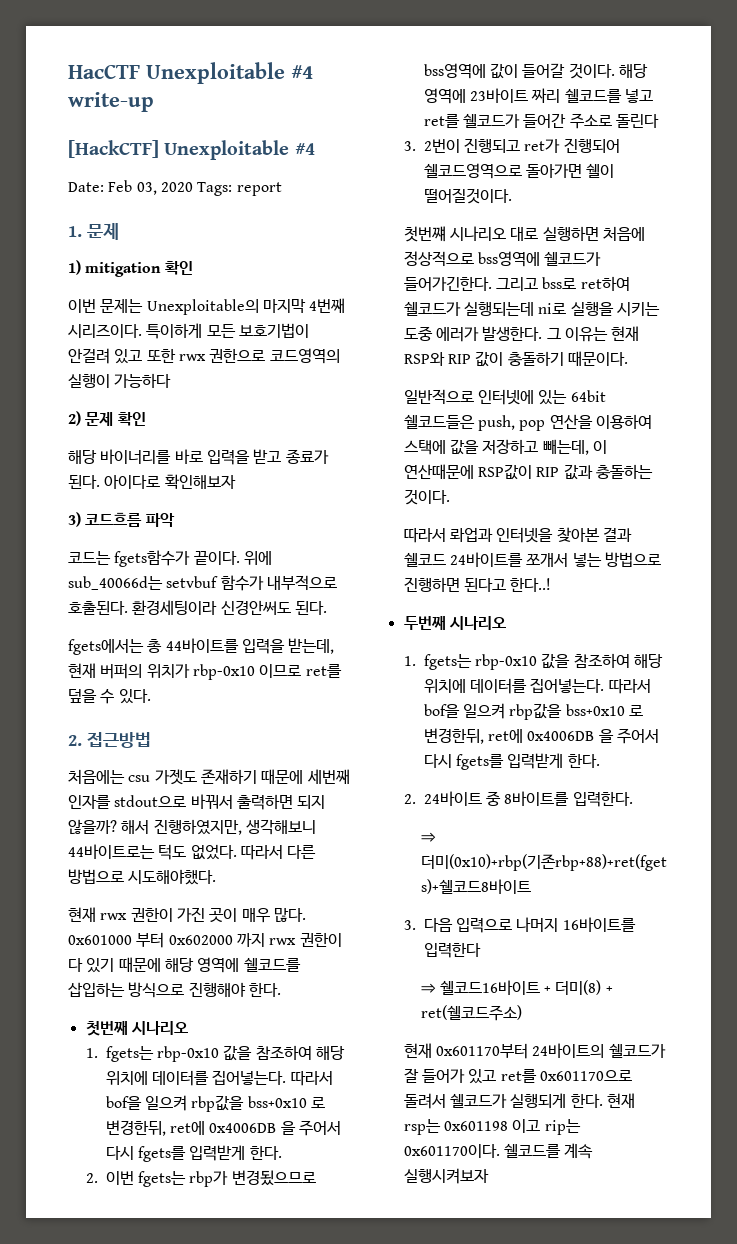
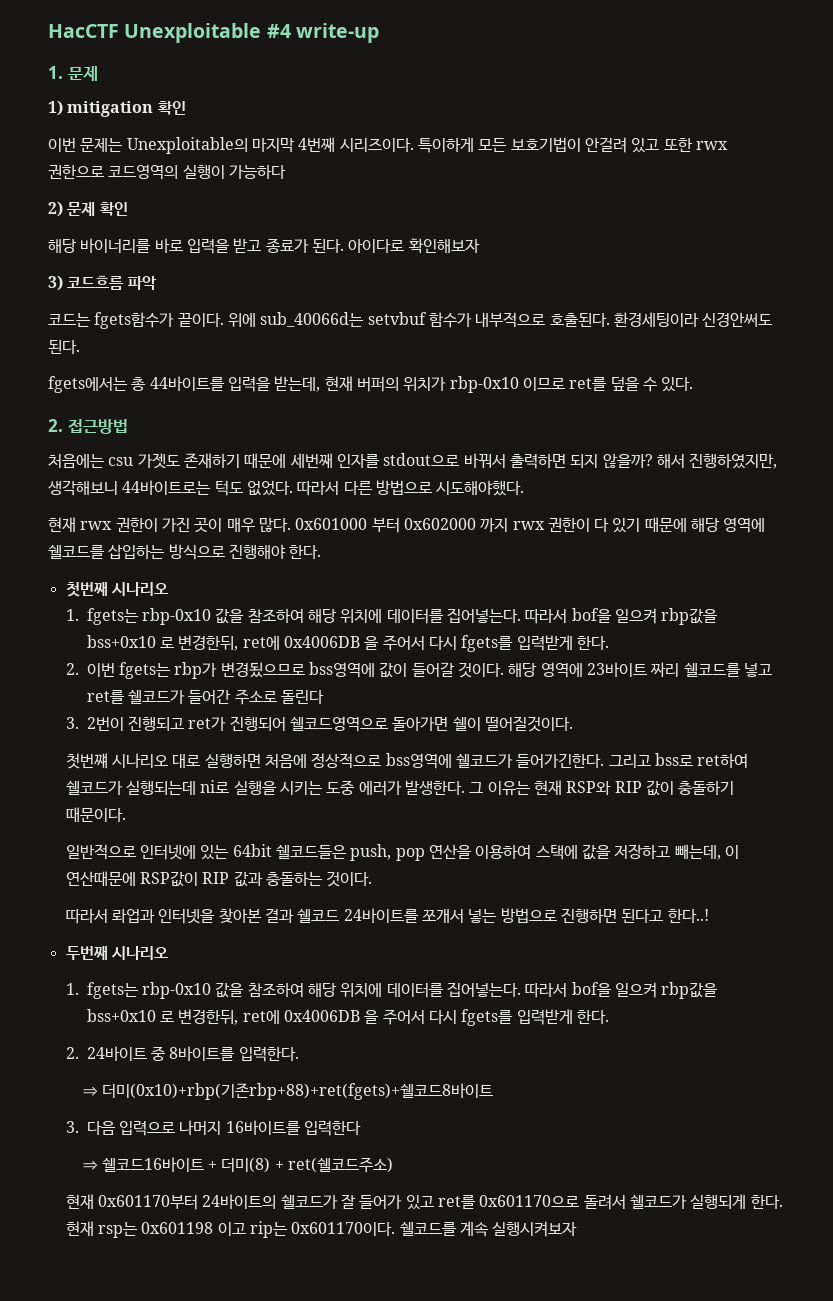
- [HackCTF] Unexploitable #4
- Date: Feb 03, 2020 Tags: report

